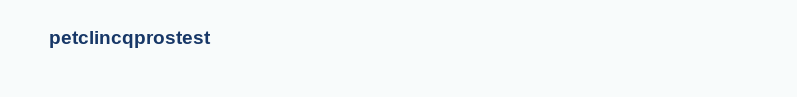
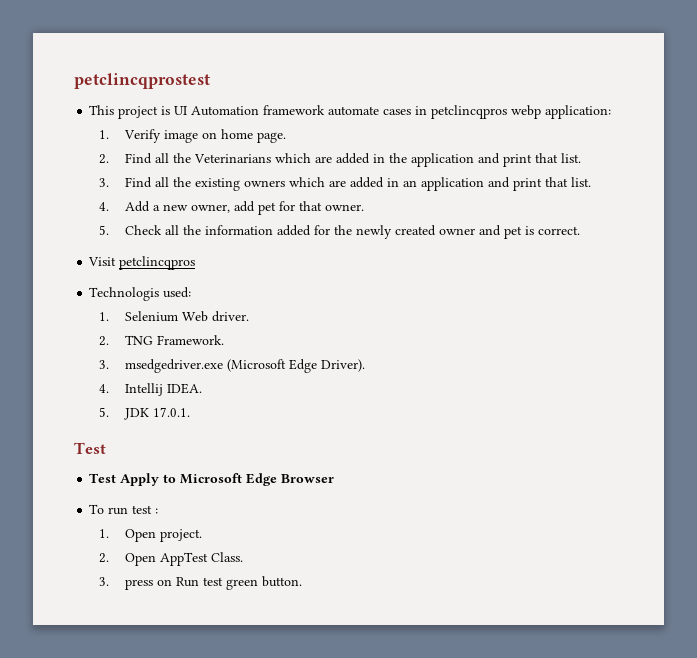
+ This project is UI Automation framework automate cases in petclincqpros webp application:
+ 1. Verify image on home page.
+ 2. Find all the Veterinarians which are added in the application and print that list.
+ 3. Find all the existing owners which are added in an application and print that list.
+ 4. Add a new owner, add pet for that owner.
+ 5. Check all the information added for the newly created owner and pet is correct.
+ Visit petclincqpros
+ Technologis used:
+ 1. Selenium Web driver.
+ 2. TNG Framework.
+ 3. msedgedriver.exe (Microsoft Edge Driver).
+ 4. Intellij IDEA.
+ 5. JDK 17.0.1.
+ Test
+ Test Apply to Microsoft Edge Browser
+ To run test :
+ 1. Open project.
+ 2. Open AppTest Class.
+ 3. press on Run test green button.

